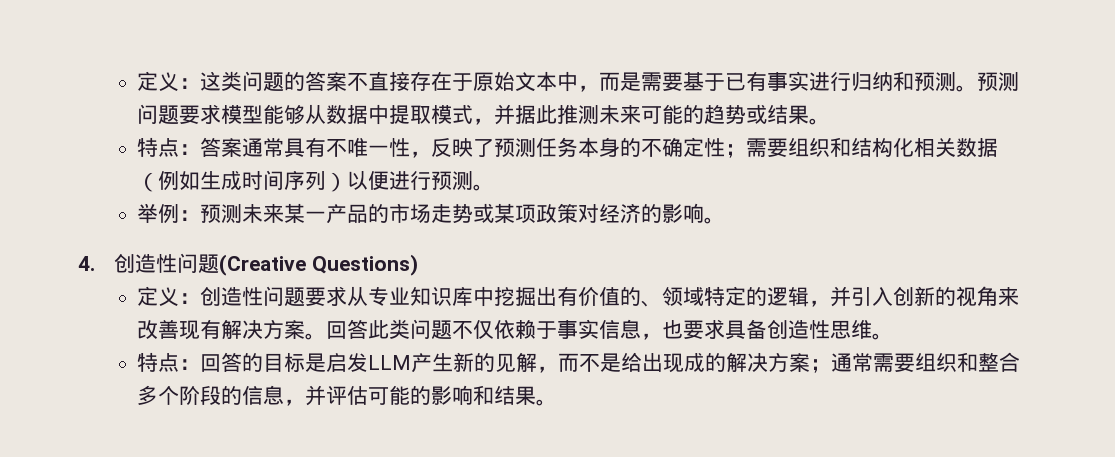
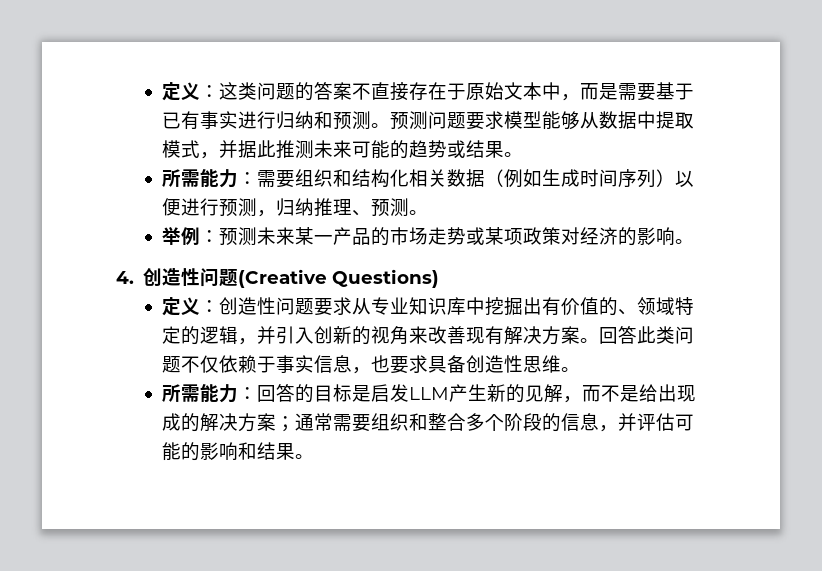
- 特点：答案通常具有不唯一性，反映了预测任务本身的不确定性；需要组织和结构化相关数据（例如生成时间序列）以便进行预测。
+ 所需能力：需要组织和结构化相关数据（例如生成时间序列）以便进行预测，归纳推理、预测。
- 特点：回答的目标是启发LLM产生新的见解，而不是给出现成的解决方案；通常需要组织和整合多个阶段的信息，并评估可能的影响和结果。
+ 所需能力：回答的目标是启发LLM产生新的见解，而不是给出现成的解决方案；通常需要组织和整合多个阶段的信息，并评估可能的影响和结果。

